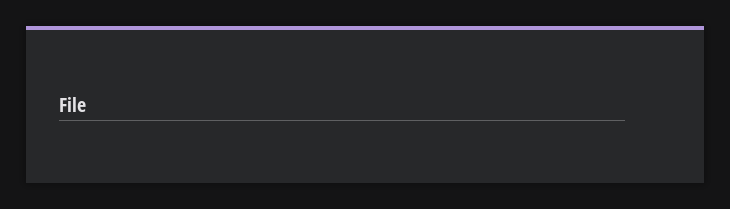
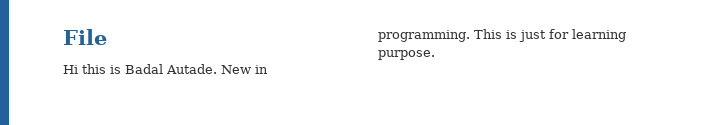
+ Hi this is Badal Autade. New in programming. This is just for learning purpose.

